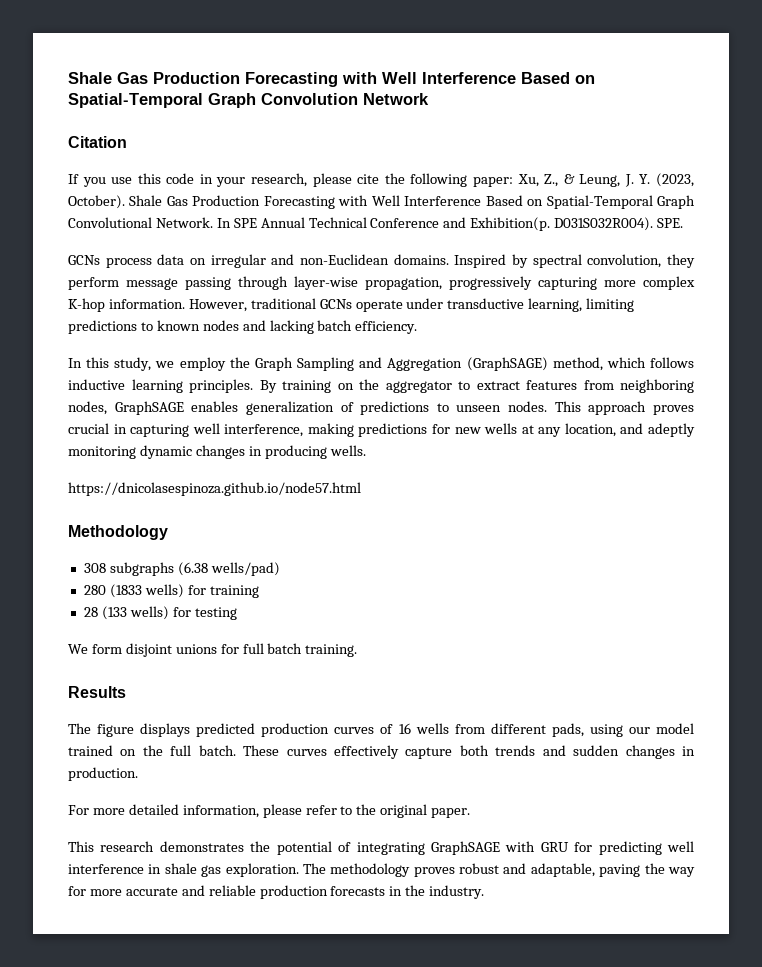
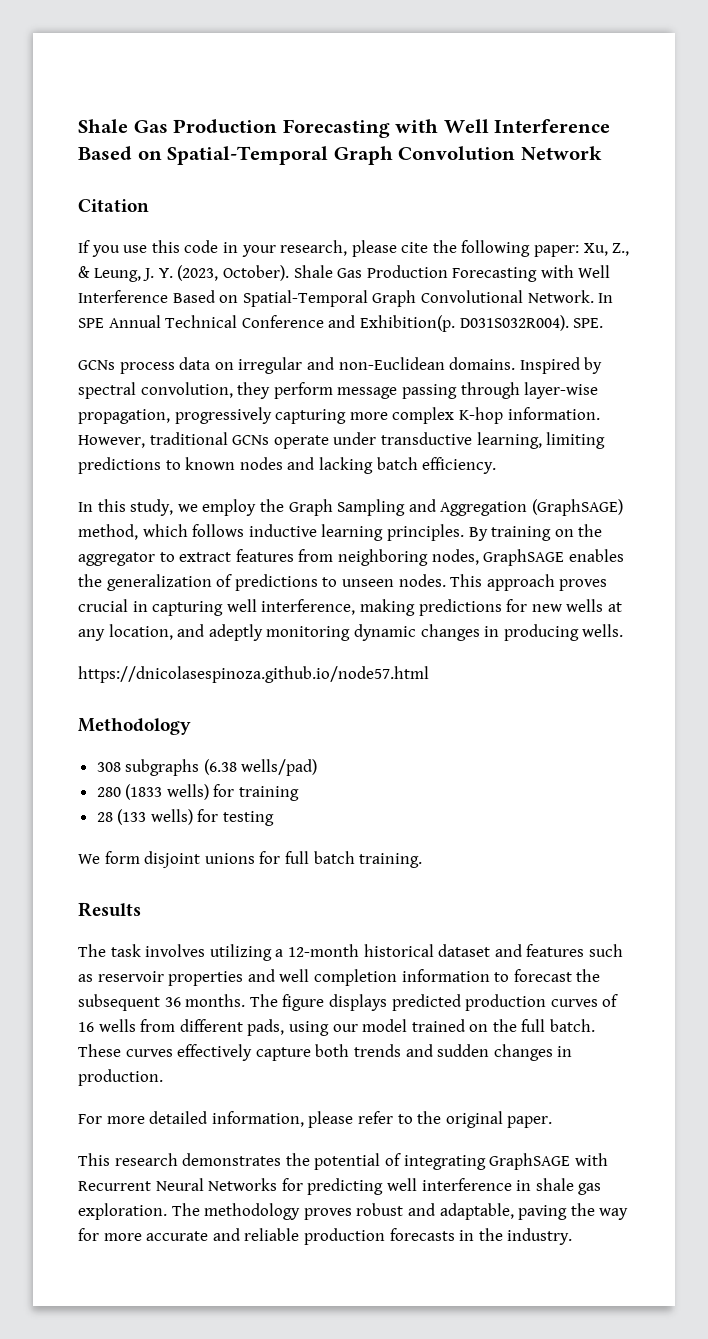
- By training on the aggregator to extract features from neighboring nodes, GraphSAGE enables generalization of predictions to unseen nodes.
+ By training on the aggregator to extract features from neighboring nodes, GraphSAGE enables the generalization of predictions to unseen nodes.
- The figure displays predicted production curves of 16 wells from different pads, using our model trained on the full batch.
+ The task involves utilizing a 12-month historical dataset and features such as reservoir properties and well completion information to forecast the subsequent 36 months. The figure displays predicted production curves of 16 wells from different pads, using our model trained on the full batch.
- This research demonstrates the potential of integrating GraphSAGE with GRU for predicting well interference in shale gas exploration.
+ This research demonstrates the potential of integrating GraphSAGE with Recurrent Neural Networks for predicting well interference in shale gas exploration.

